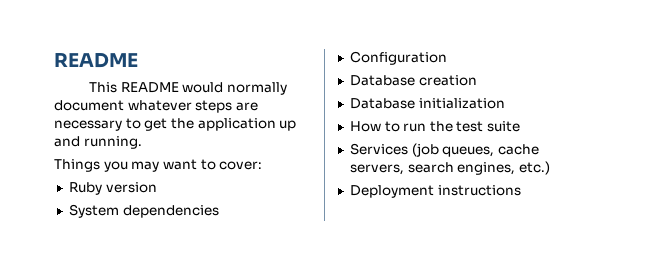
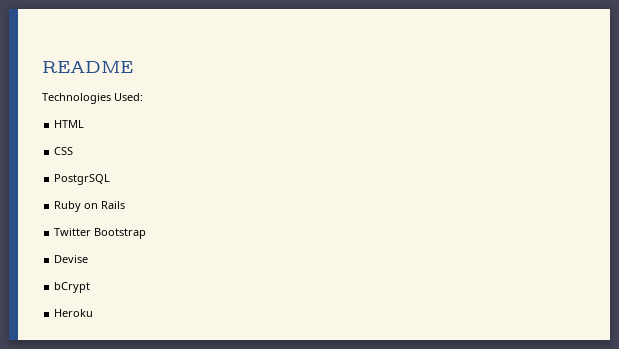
- This README would normally document whatever steps are necessary to get the application up and running.
- Things you may want to cover:
- Ruby version
- System dependencies
- Configuration
- Database creation
- Database initialization
- How to run the test suite
- Services (job queues, cache servers, search engines, etc.)
- Deployment instructions
+ Technologies Used:
+ HTML
+ CSS
+ PostgrSQL
+ Ruby on Rails
+ Twitter Bootstrap
+ Devise
+ bCrypt
+ Heroku

